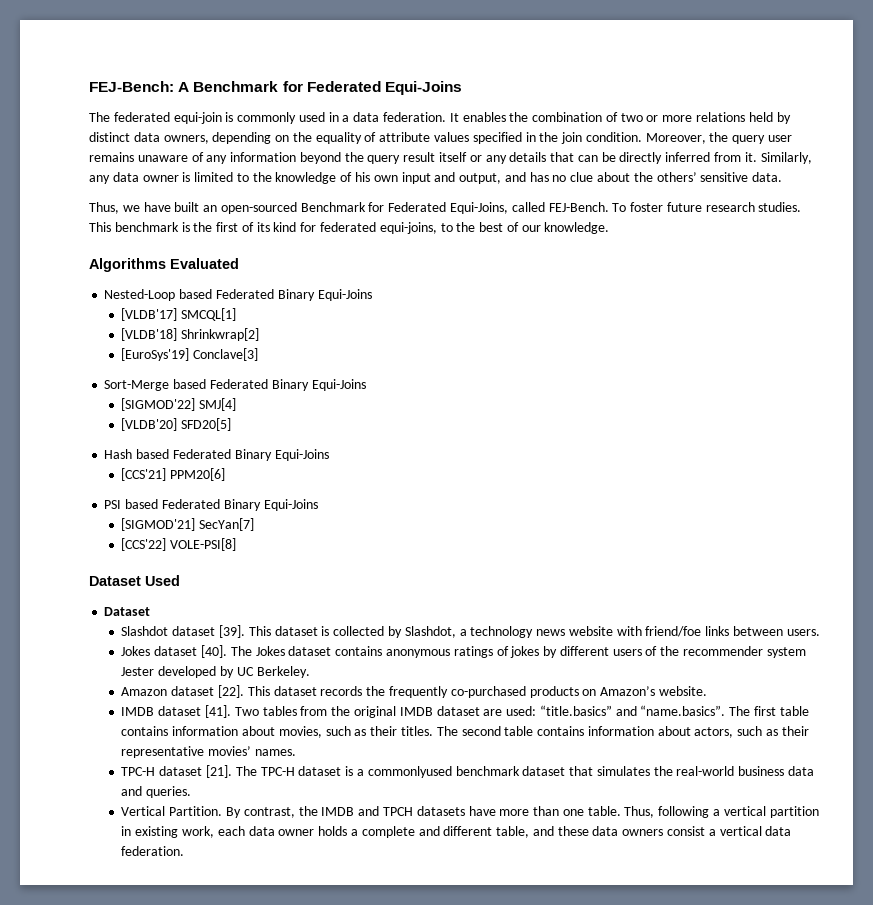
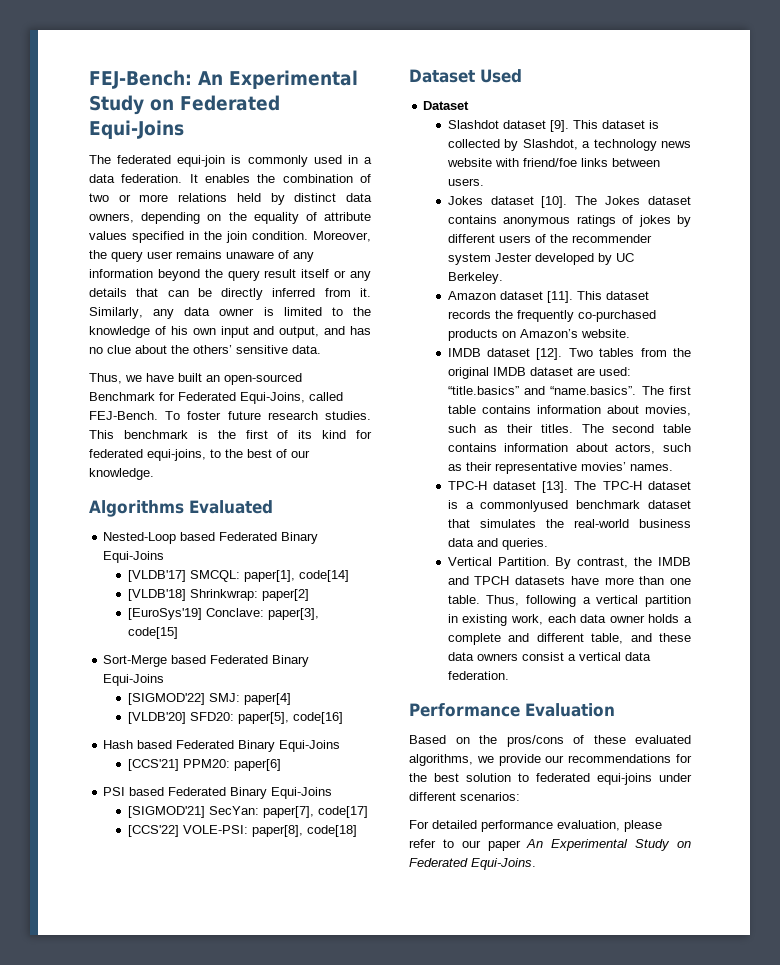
- FEJ-Bench: A Benchmark for Federated Equi-Joins
+ FEJ-Bench: An Experimental Study on Federated Equi-Joins
- [VLDB'17] SMCQL[1]
+ [VLDB'17] SMCQL: paper[1], code[14]
- [VLDB'18] Shrinkwrap[2]
+ [VLDB'18] Shrinkwrap: paper[2]
- [EuroSys'19] Conclave[3]
+ [EuroSys'19] Conclave: paper[3], code[15]
- [SIGMOD'22] SMJ[4]
+ [SIGMOD'22] SMJ: paper[4]
- [VLDB'20] SFD20[5]
+ [VLDB'20] SFD20: paper[5], code[16]
- [CCS'21] PPM20[6]
+ [CCS'21] PPM20: paper[6]
- [SIGMOD'21] SecYan[7]
- [CCS'22] VOLE-PSI[8]
+ [SIGMOD'21] SecYan: paper[7], code[17]
+ [CCS'22] VOLE-PSI: paper[8], code[18]
- Slashdot dataset [39].
+ Slashdot dataset [9].
- Jokes dataset [40].
+ Jokes dataset [10].
- Amazon dataset [22].
+ Amazon dataset [11].
- IMDB dataset [41].
+ IMDB dataset [12].
- TPC-H dataset [21].
+ TPC-H dataset [13].
+ Performance Evaluation
+ Based on the pros/cons of these evaluated algorithms, we provide our recommendations for the best solution to federated equi-joins under different scenarios:
+ For detailed performance evaluation, please refer to our paper An Experimental Study on Federated Equi-Joins.

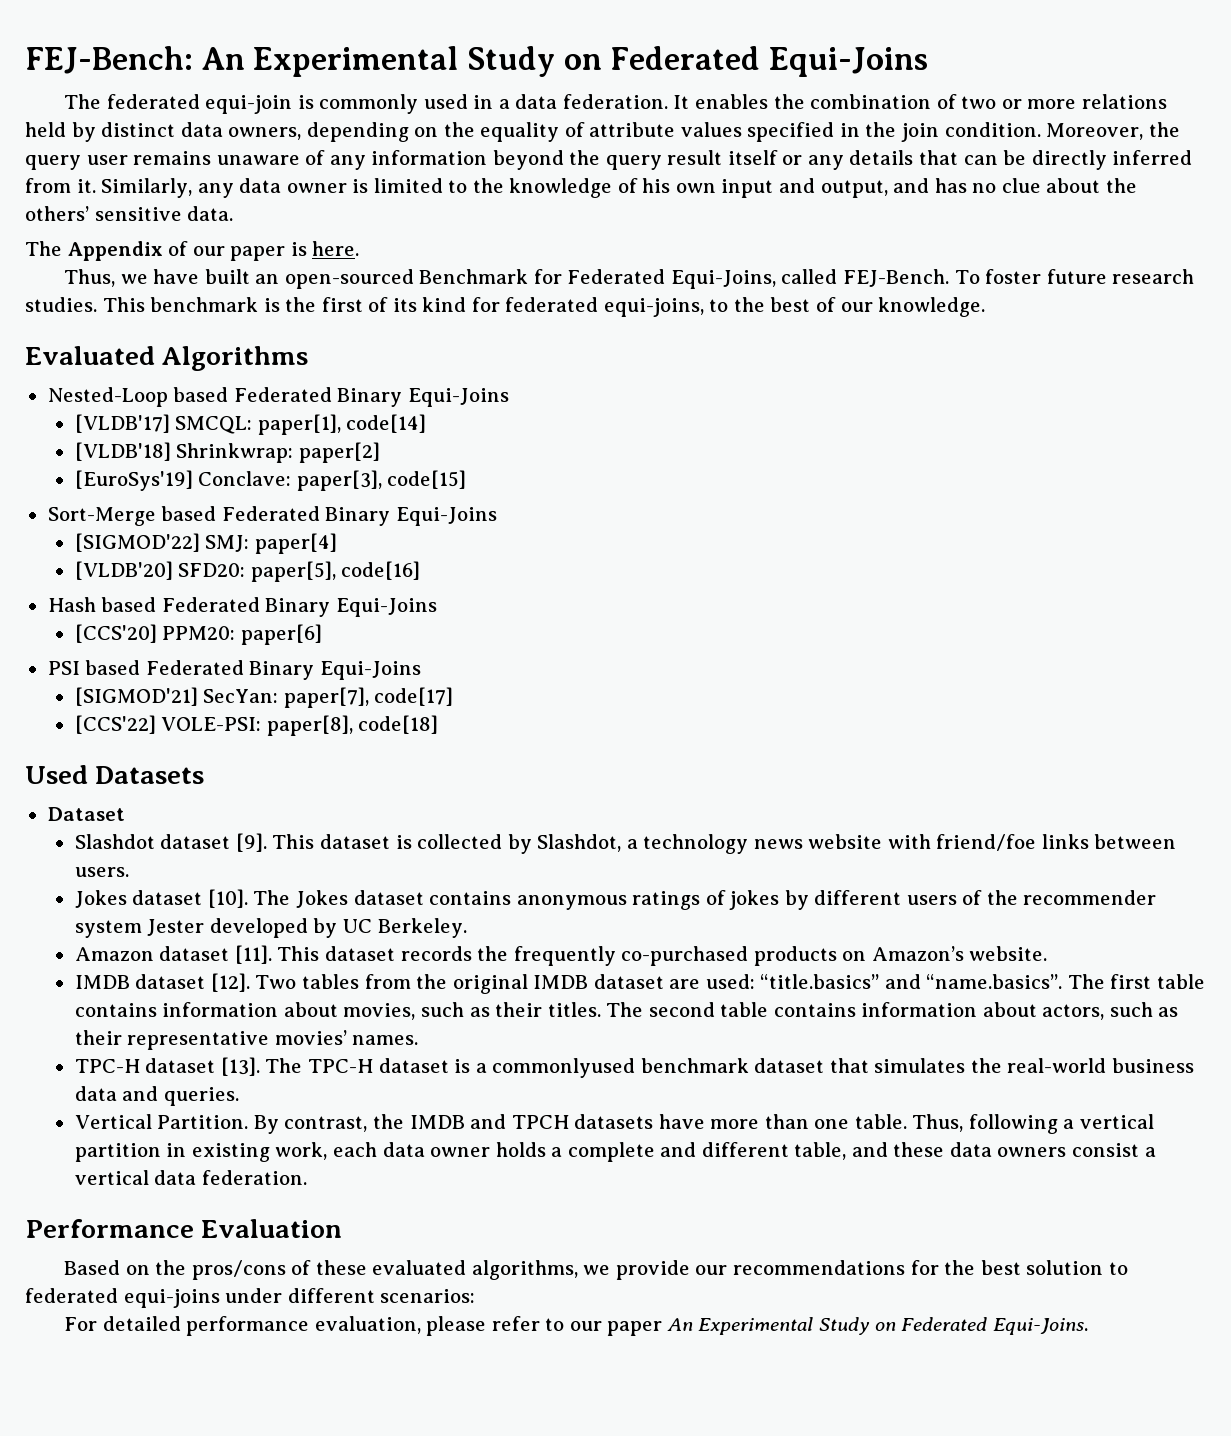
+ The Appendix of our paper is here.
- Algorithms Evaluated
+ Evaluated Algorithms
- [CCS'21] PPM20: paper[6]
+ [CCS'20] PPM20: paper[6]
- Dataset Used
+ Used Datasets

